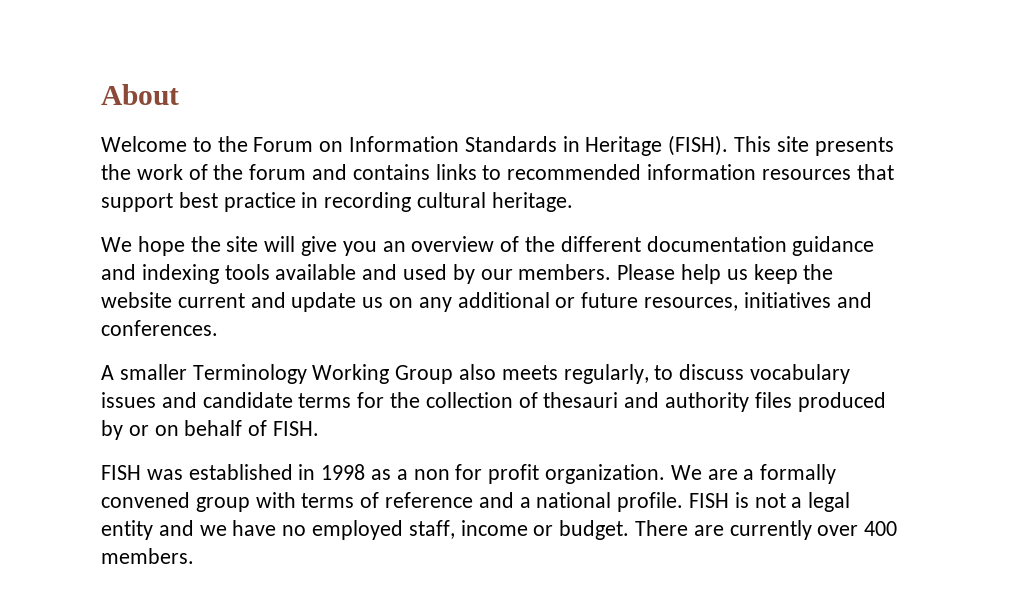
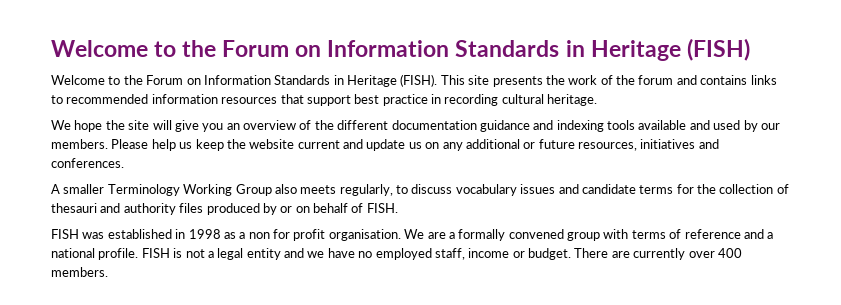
- About
+ Welcome to the Forum on Information Standards in Heritage (FISH)
- FISH was established in 1998 as a non for profit organization.
+ FISH was established in 1998 as a non for profit organisation.

